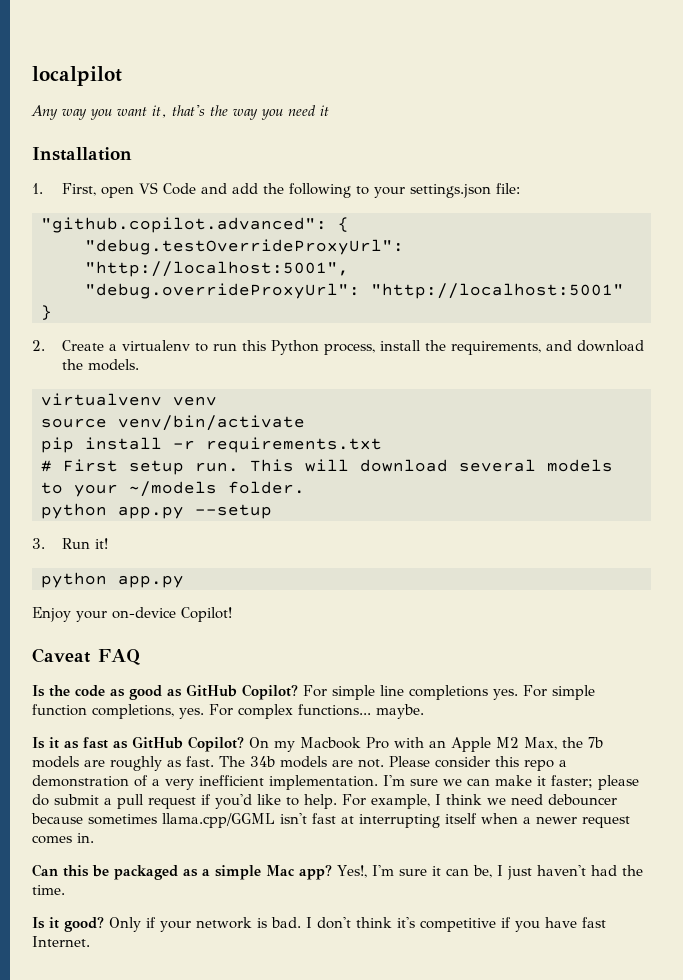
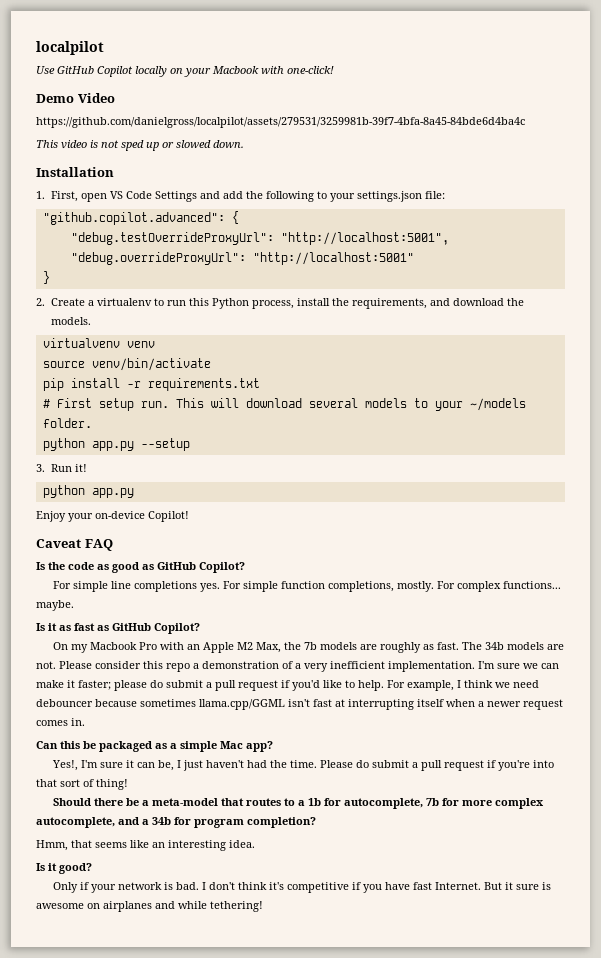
- Any way you want it, that's the way you need it
+ Use GitHub Copilot locally on your Macbook with one-click!
+ Demo Video
+ https://github.com/danielgross/localpilot/assets/279531/3259981b-39f7-4bfa-8a45-84bde6d4ba4c
+ This video is not sped up or slowed down.
- 1. First, open VS Code and add the following to your settings.json file:
+ 1. First, open VS Code Settings and add the following to your settings.json file:
- Is the code as good as GitHub Copilot? For simple line completions yes.
+ Is the code as good as GitHub Copilot?
+ For simple line completions yes.
- For simple function completions, yes.
+ For simple function completions, mostly.
- Is it as fast as GitHub Copilot? On my Macbook Pro with an Apple M2 Max, the 7b models are roughly as fast.
+ Is it as fast as GitHub Copilot?
+ On my Macbook Pro with an Apple M2 Max, the 7b models are roughly as fast.
- Can this be packaged as a simple Mac app? Yes!, I'm sure it can be, I just haven't had the time.
+ Can this be packaged as a simple Mac app?
+ Yes!, I'm sure it can be, I just haven't had the time. Please do submit a pull request if you're into that sort of thing!
+ Should there be a meta-model that routes to a 1b for autocomplete, 7b for more complex autocomplete, and a 34b for program completion?
+ Hmm, that seems like an interesting idea.
- Is it good? Only if your network is bad.
+ Is it good?
+ Only if your network is bad.
+ But it sure is awesome on airplanes and while tethering!

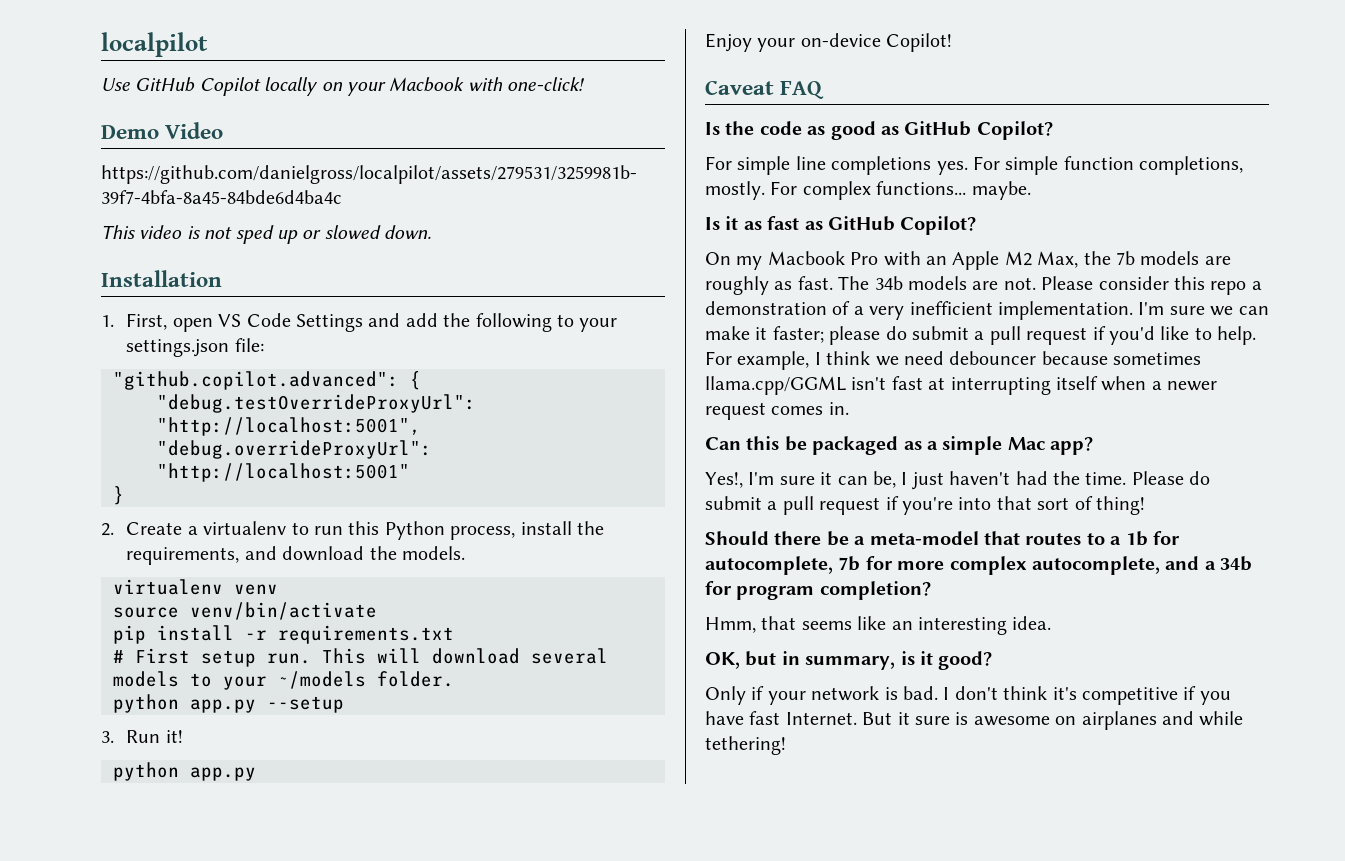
- virtualvenv venv
+ virtualenv venv
- Is it good?
+ OK, but in summary, is it good?

